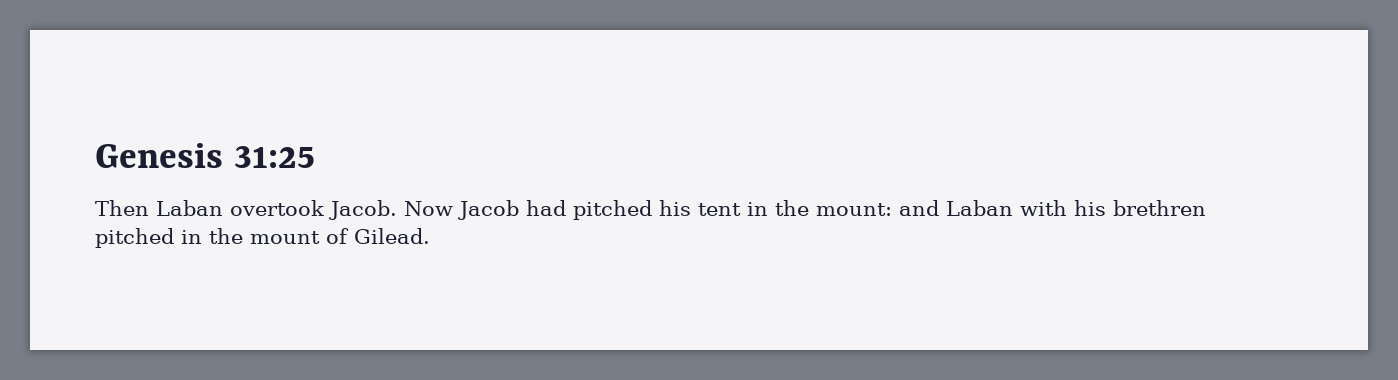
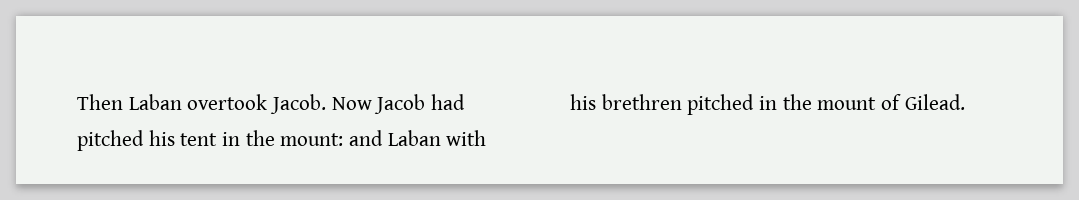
- Genesis 31:25

